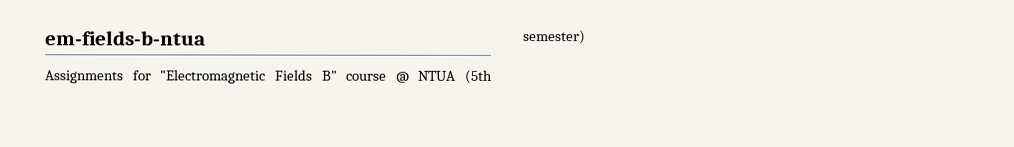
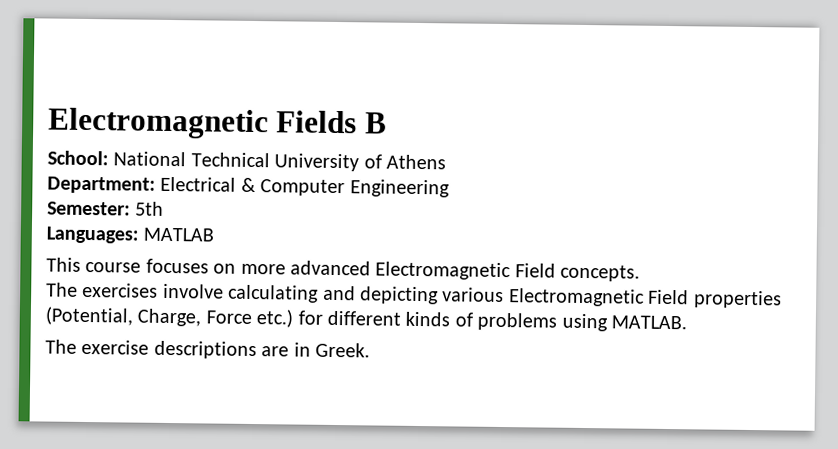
- em-fields-b-ntua
- Assignments for "Electromagnetic Fields B" course @ NTUA (5th semester)
+ Electromagnetic Fields B
+ School: National Technical University of Athens
+ Department: Electrical & Computer Engineering
+ Semester: 5th
+ Languages: MATLAB
+ This course focuses on more advanced Electromagnetic Field concepts.
+ The exercises involve calculating and depicting various Electromagnetic Field properties (Potential, Charge, Force etc.) for different kinds of problems using MATLAB.
+ The exercise descriptions are in Greek.

